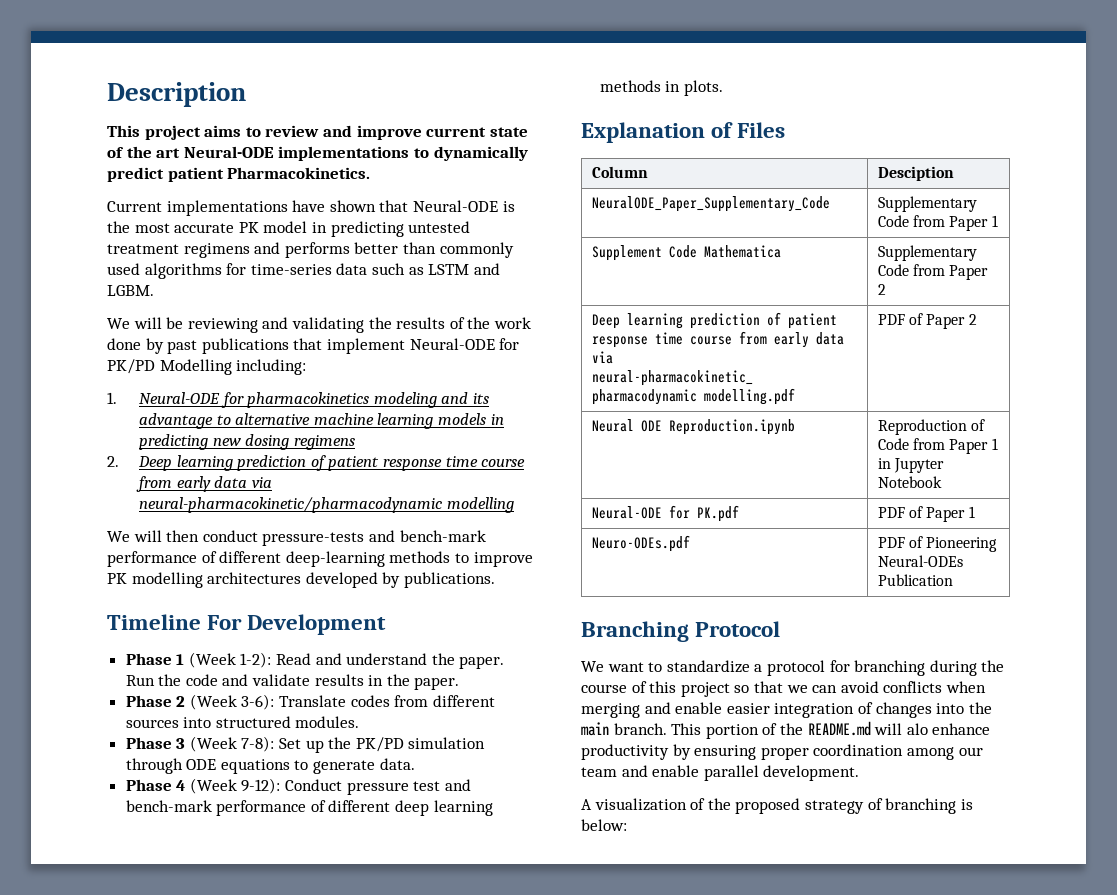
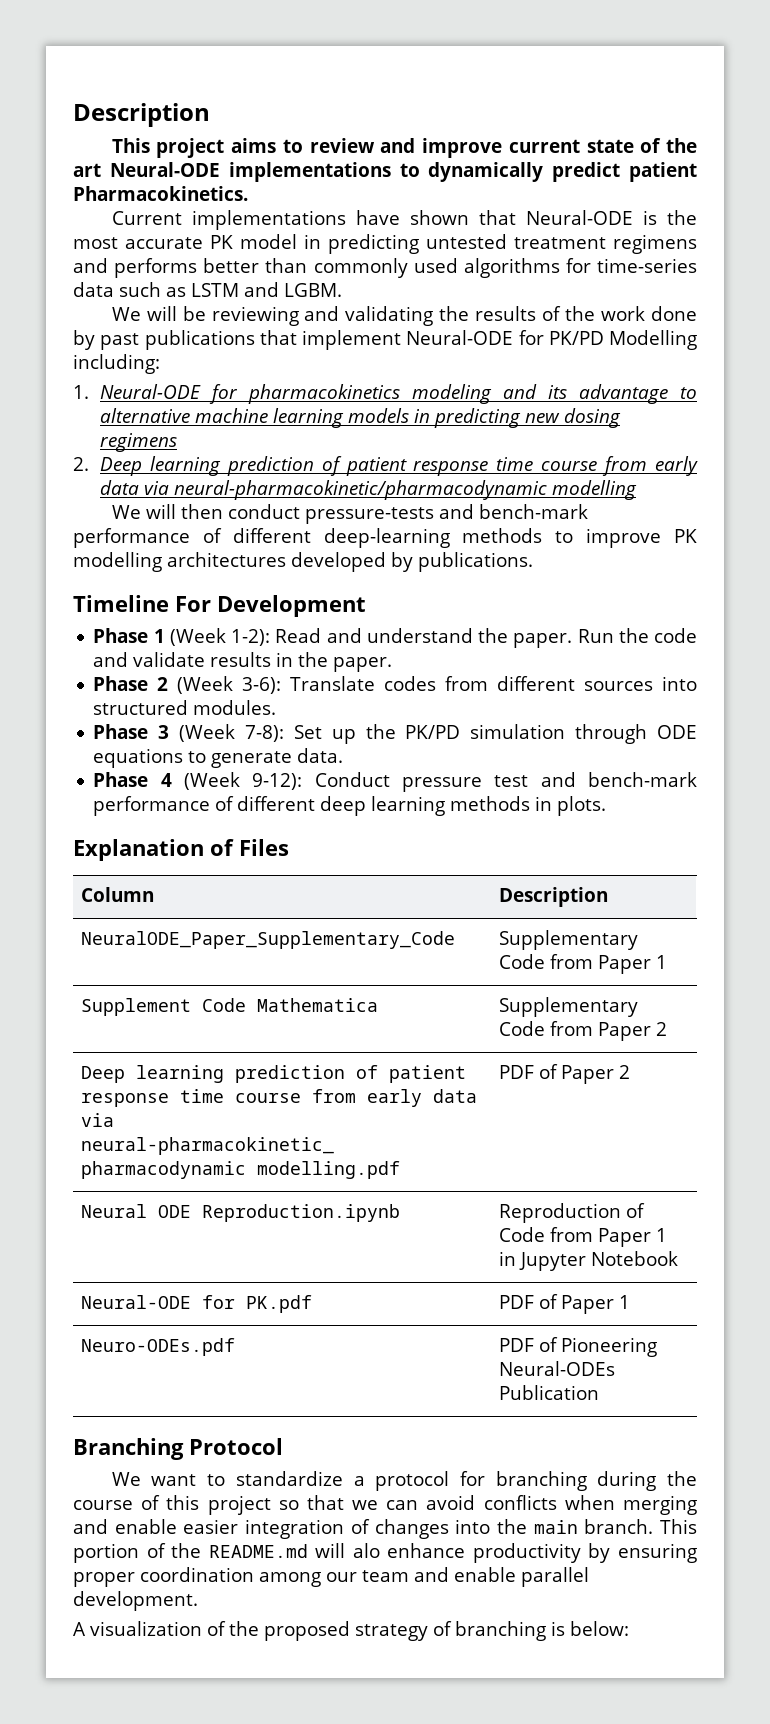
- Column | Desciption
+ Column | Description

